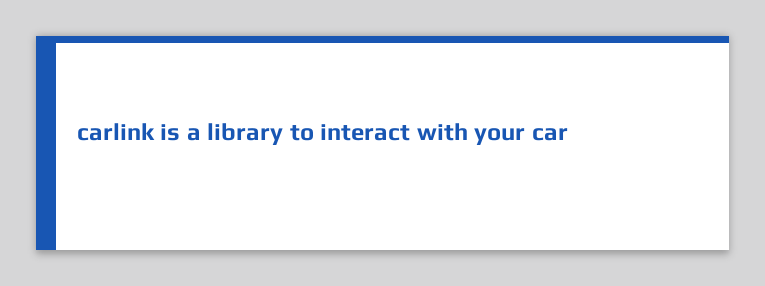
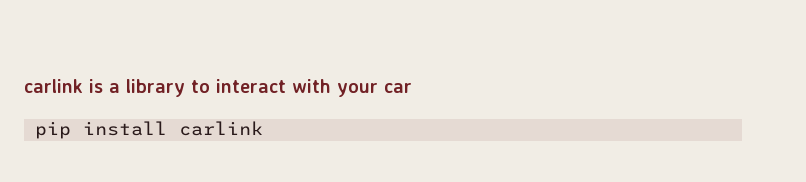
+ pip install carlink

